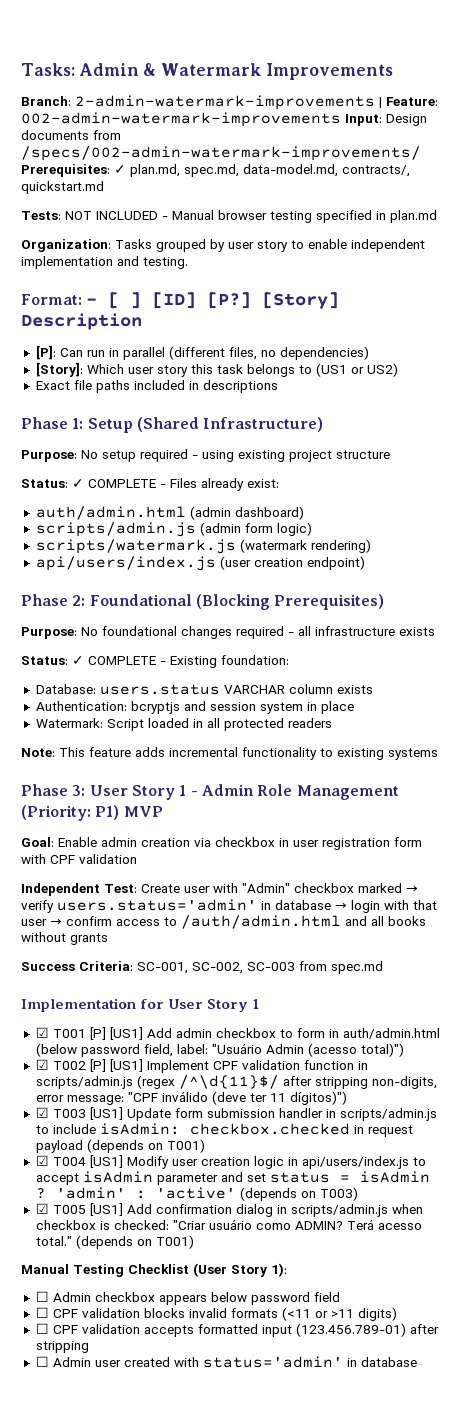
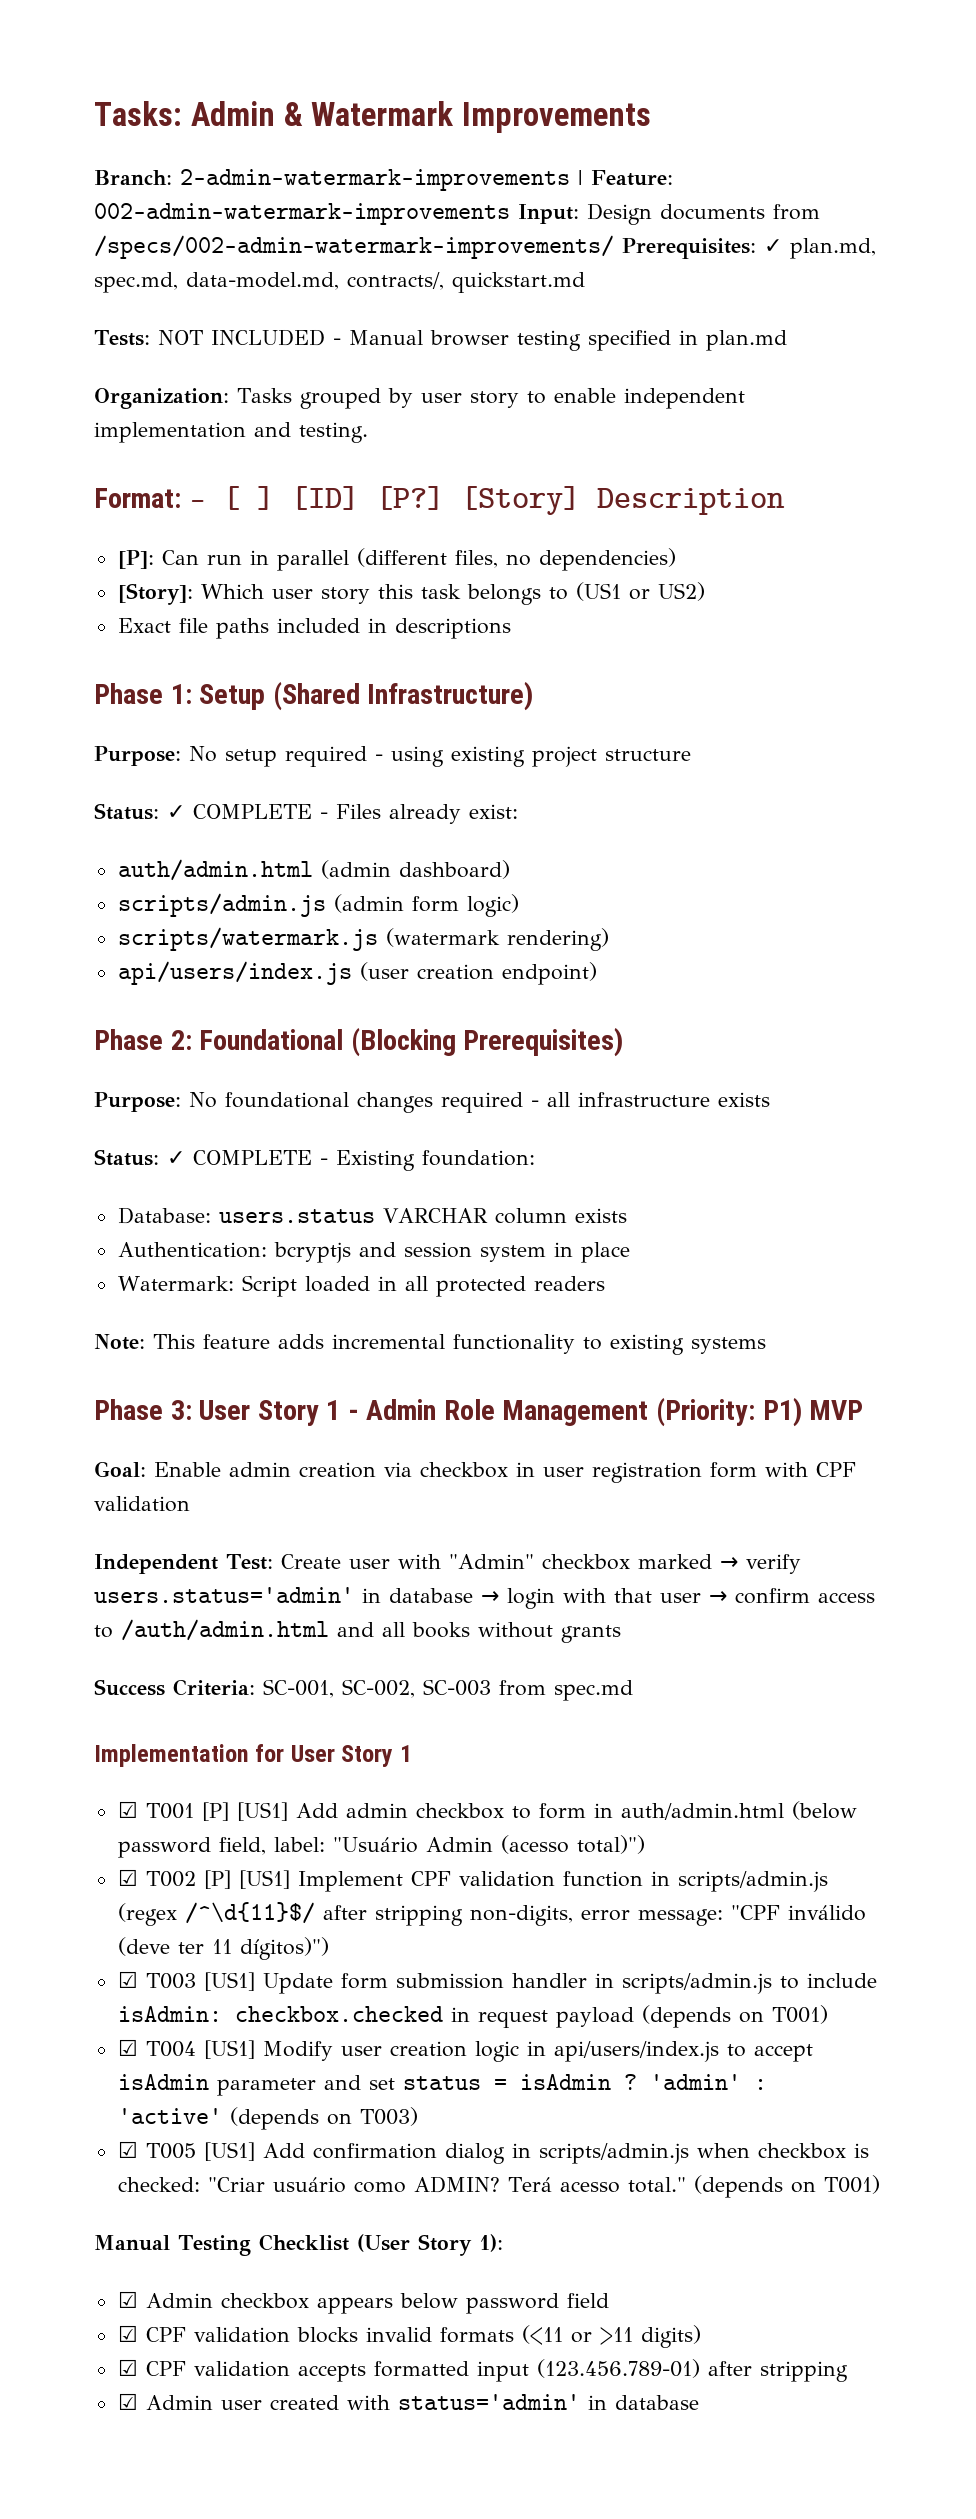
- ☐ Admin checkbox appears below password field
+ ☑ Admin checkbox appears below password field
- ☐ CPF validation blocks invalid formats (<11 or >11 digits)
+ ☑ CPF validation blocks invalid formats (<11 or >11 digits)
- ☐ CPF validation accepts formatted input (123.456.789-01) after stripping
+ ☑ CPF validation accepts formatted input (123.456.789-01) after stripping
- ☐ Admin user created with status='admin' in database
+ ☑ Admin user created with status='admin' in database

